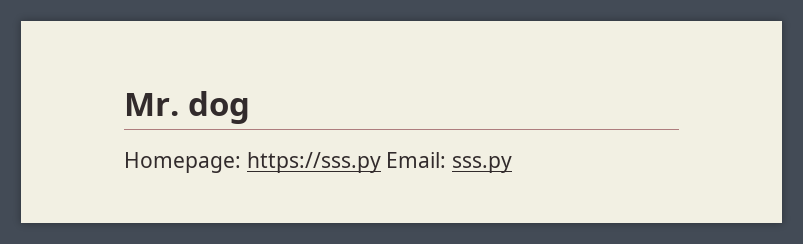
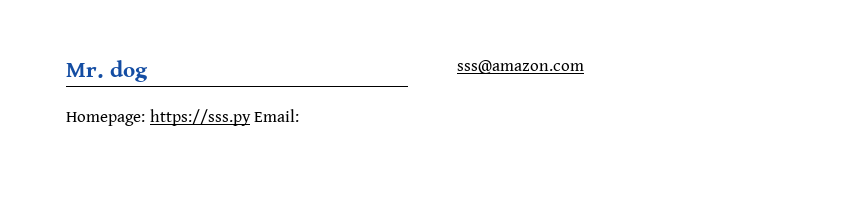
- Homepage: https://sss.py Email: sss.py
+ Homepage: https://sss.py Email: sss@amazon.com

